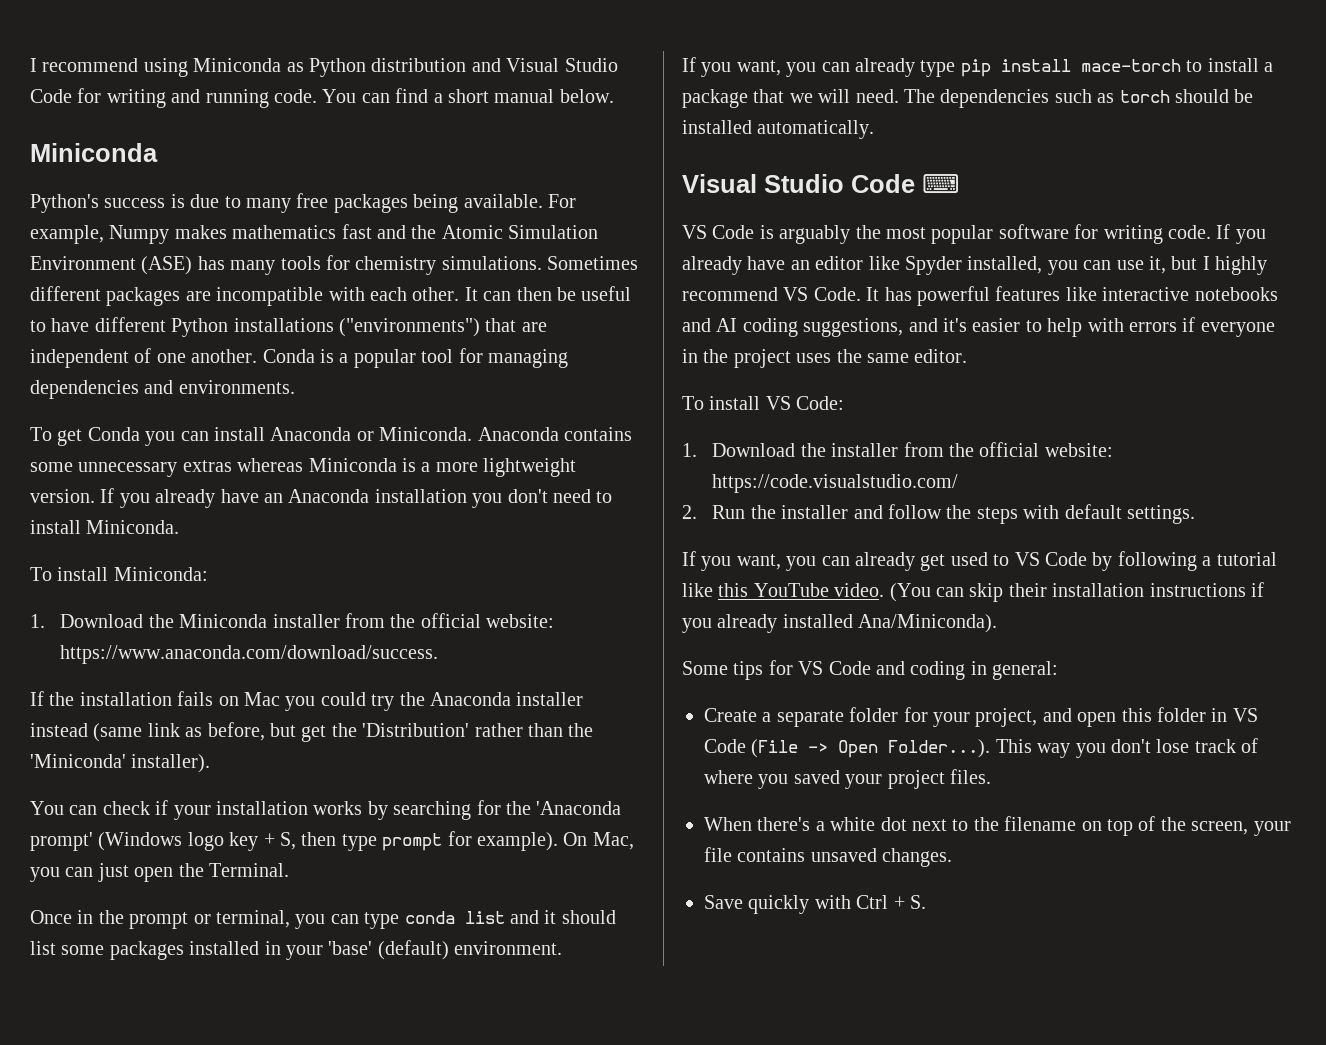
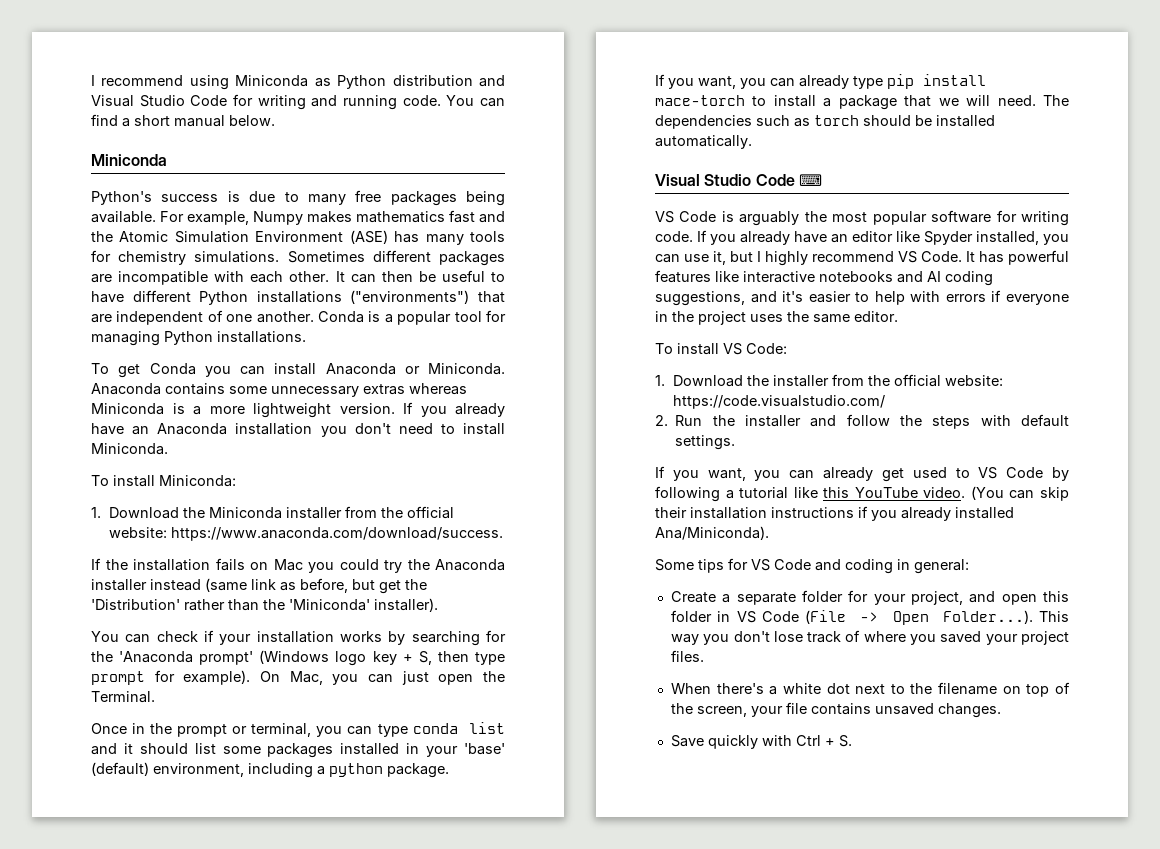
- Conda is a popular tool for managing dependencies and environments.
+ Conda is a popular tool for managing Python installations.
- Once in the prompt or terminal, you can type conda list and it should list some packages installed in your 'base' (default) environment.
+ Once in the prompt or terminal, you can type conda list and it should list some packages installed in your 'base' (default) environment, including a python package.

